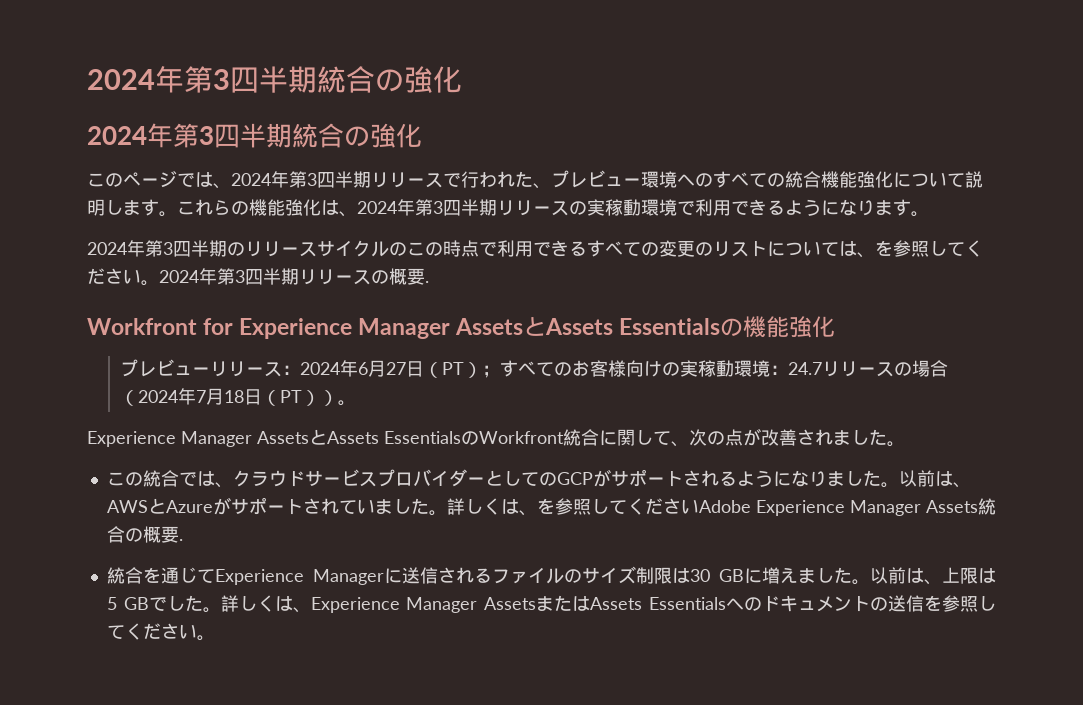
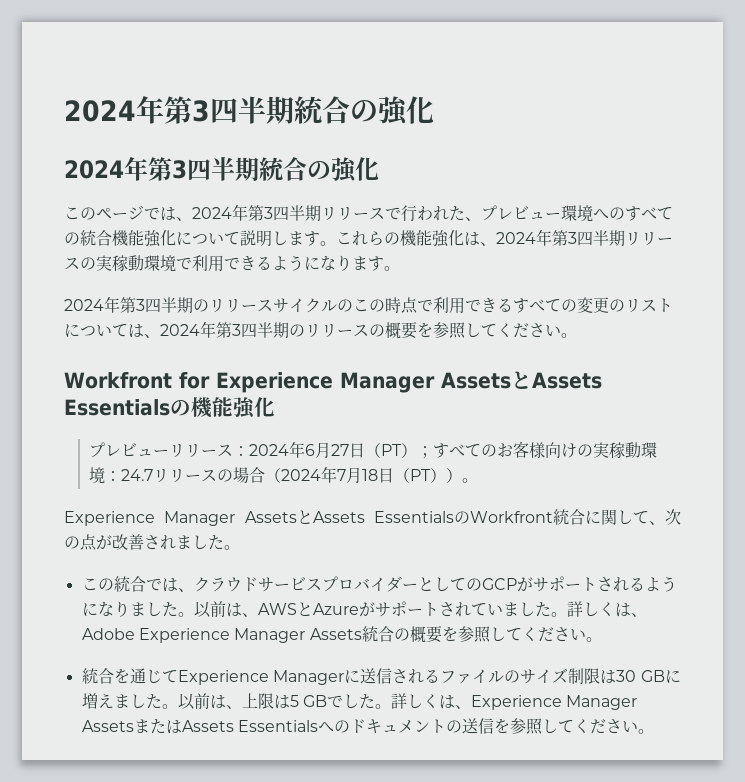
- 2024年第3四半期のリリースサイクルのこの時点で利用できるすべての変更のリストについては、を参照してください。2024年第3四半期リリースの概要.
+ 2024年第3四半期のリリースサイクルのこの時点で利用できるすべての変更のリストについては、2024年第3四半期のリリースの概要を参照してください。
- 詳しくは、を参照してくださいAdobe Experience Manager Assets統合の概要.
+ 詳しくは、Adobe Experience Manager Assets統合の概要を参照してください。

